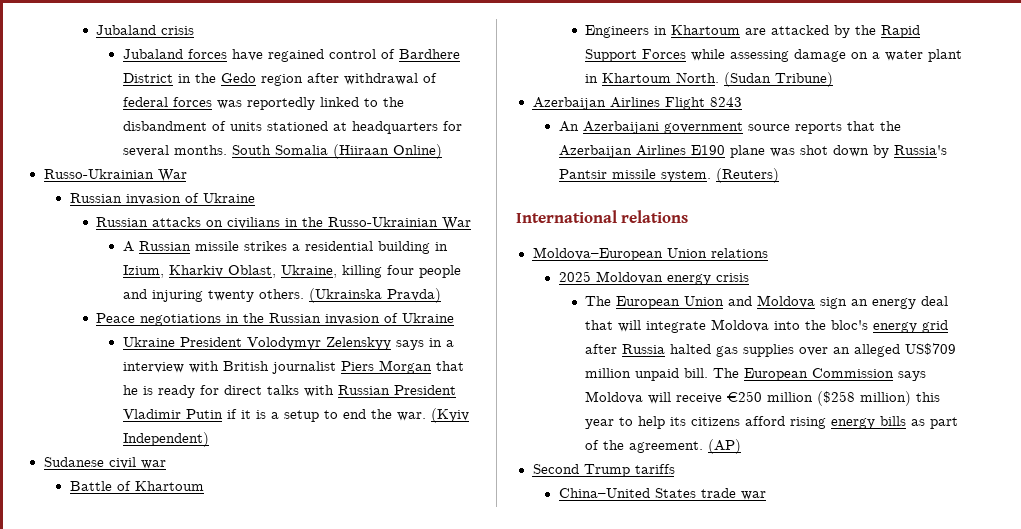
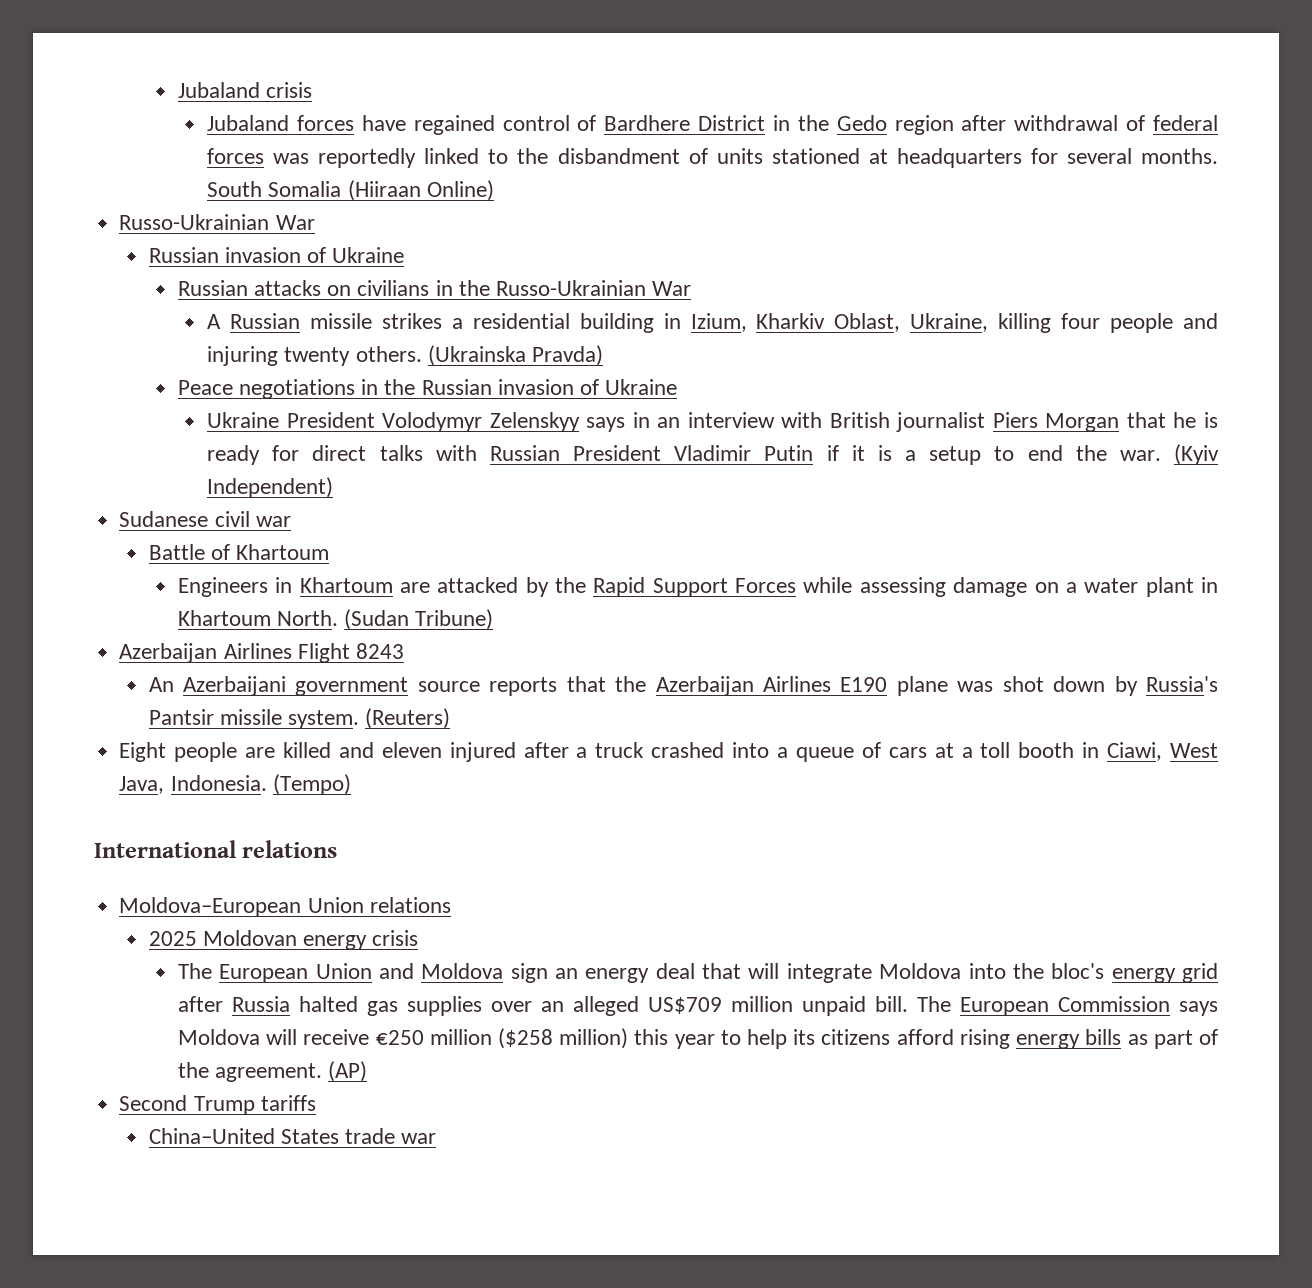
- Ukraine President Volodymyr Zelenskyy says in a interview with British journalist Piers Morgan that he is ready for direct talks with Russian President Vladimir Putin if it is a setup to end the war.
+ Ukraine President Volodymyr Zelenskyy says in an interview with British journalist Piers Morgan that he is ready for direct talks with Russian President Vladimir Putin if it is a setup to end the war.
+ Eight people are killed and eleven injured after a truck crashed into a queue of cars at a toll booth in Ciawi, West Java, Indonesia. (Tempo)

